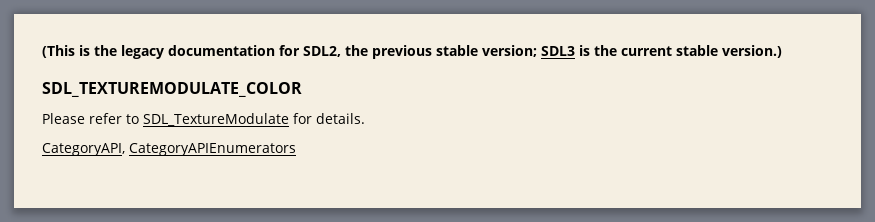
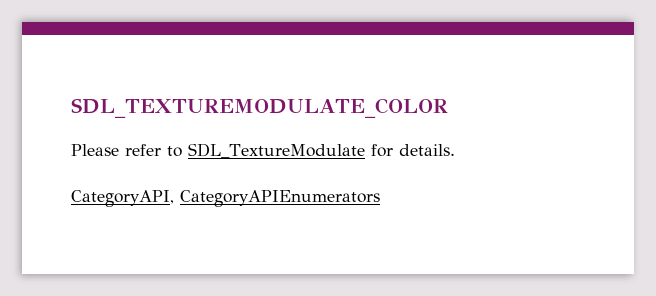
- (This is the legacy documentation for SDL2, the previous stable version; SDL3 is the current stable version.)

